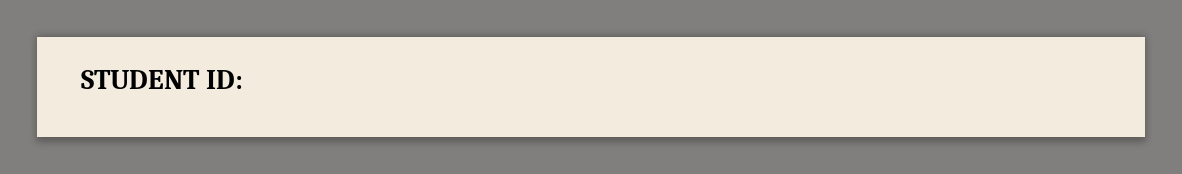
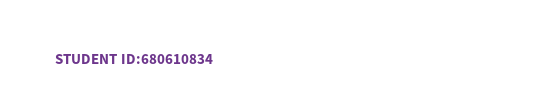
- STUDENT ID:
+ STUDENT ID:680610834

